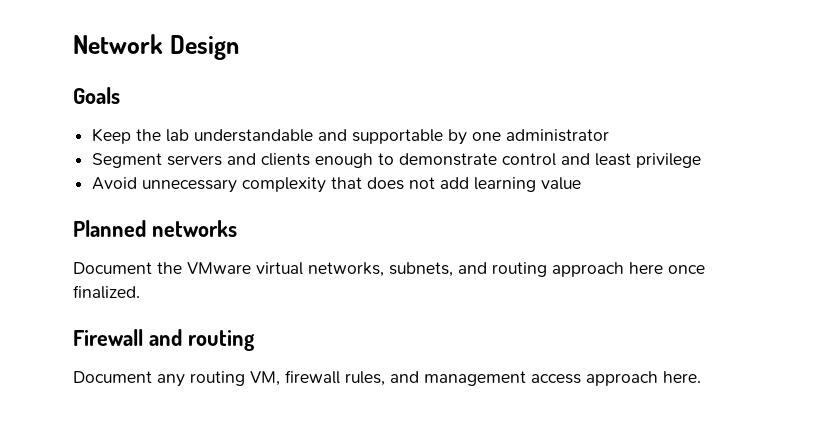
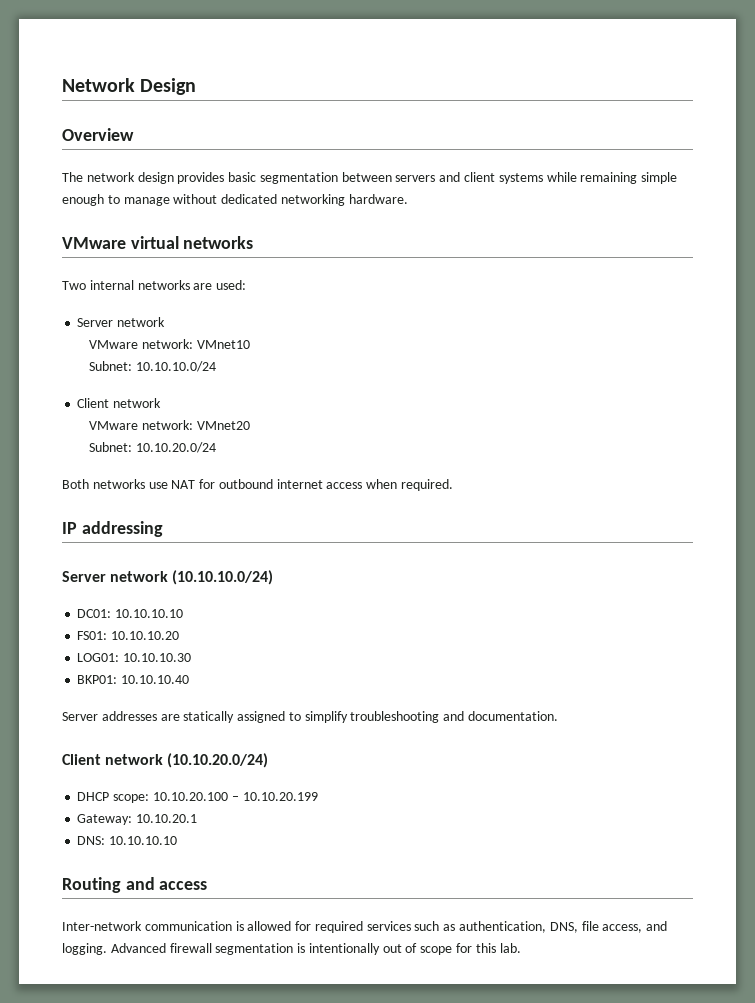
- Goals
- Keep the lab understandable and supportable by one administrator
- Segment servers and clients enough to demonstrate control and least privilege
- Avoid unnecessary complexity that does not add learning value
- Planned networks
- Document the VMware virtual networks, subnets, and routing approach here once finalized.
- Firewall and routing
- Document any routing VM, firewall rules, and management access approach here.
+ Overview
+ The network design provides basic segmentation between servers and client systems while remaining simple enough to manage without dedicated networking hardware.
+ VMware virtual networks
+ Two internal networks are used:
+ Server network
+ VMware network: VMnet10
+ Subnet: 10.10.10.0/24
+ Client network
+ VMware network: VMnet20
+ Subnet: 10.10.20.0/24
+ Both networks use NAT for outbound internet access when required.
+ IP addressing
+ Server network (10.10.10.0/24)
+ DC01: 10.10.10.10
+ FS01: 10.10.10.20
+ LOG01: 10.10.10.30
+ BKP01: 10.10.10.40
+ Server addresses are statically assigned to simplify troubleshooting and documentation.
+ Client network (10.10.20.0/24)
+ DHCP scope: 10.10.20.100 – 10.10.20.199
+ Gateway: 10.10.20.1
+ DNS: 10.10.10.10
+ Routing and access
+ Inter-network communication is allowed for required services such as authentication, DNS, file access, and logging. Advanced firewall segmentation is intentionally out of scope for this lab.

